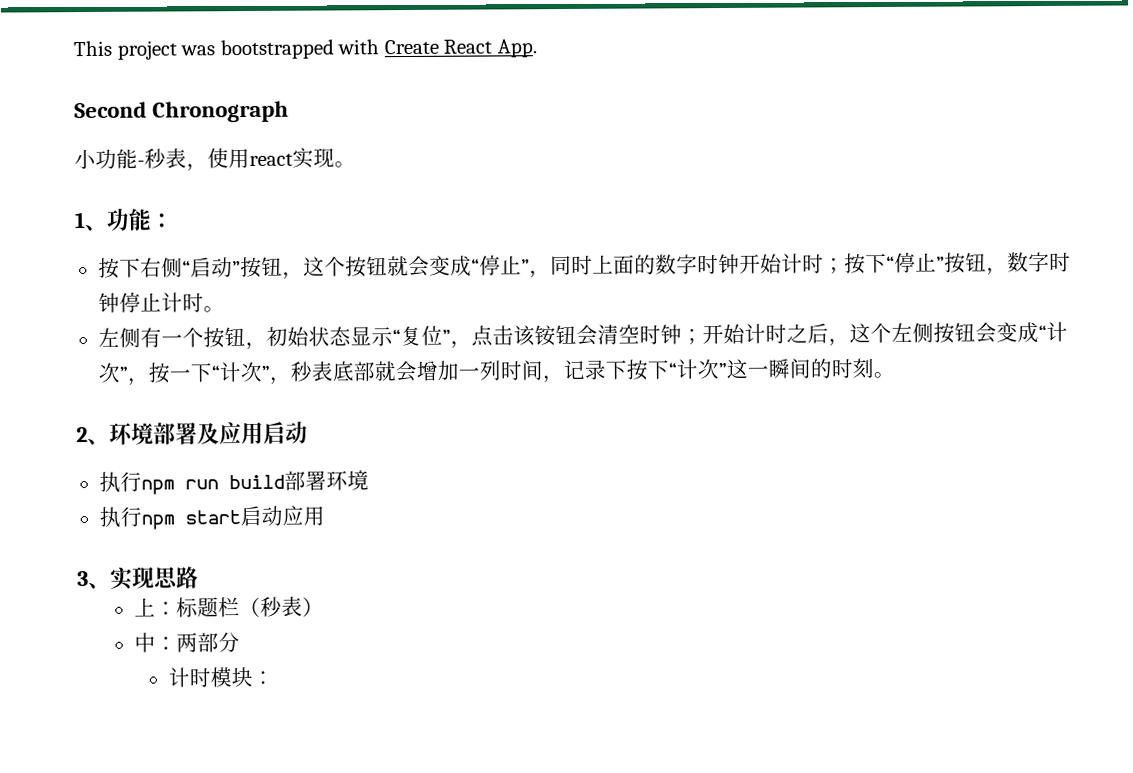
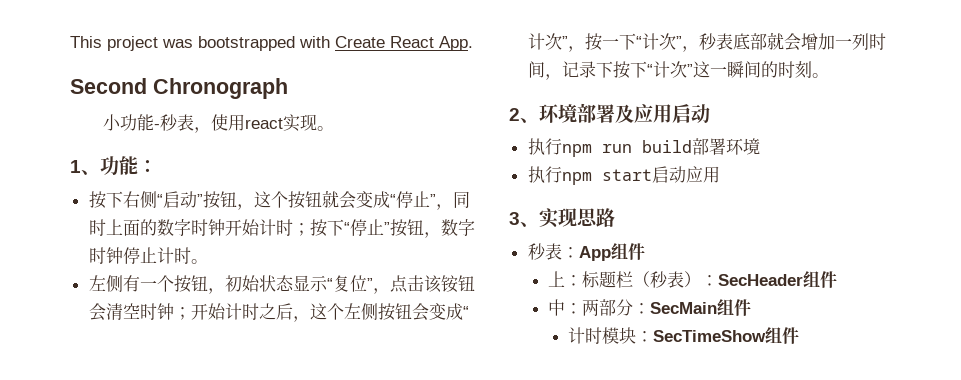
+ 秒表：App组件
- 上：标题栏（秒表）
+ 上：标题栏（秒表）：SecHeader组件
- 中：两部分
+ 中：两部分：SecMain组件
- 计时模块：
+ 计时模块：SecTimeShow组件

